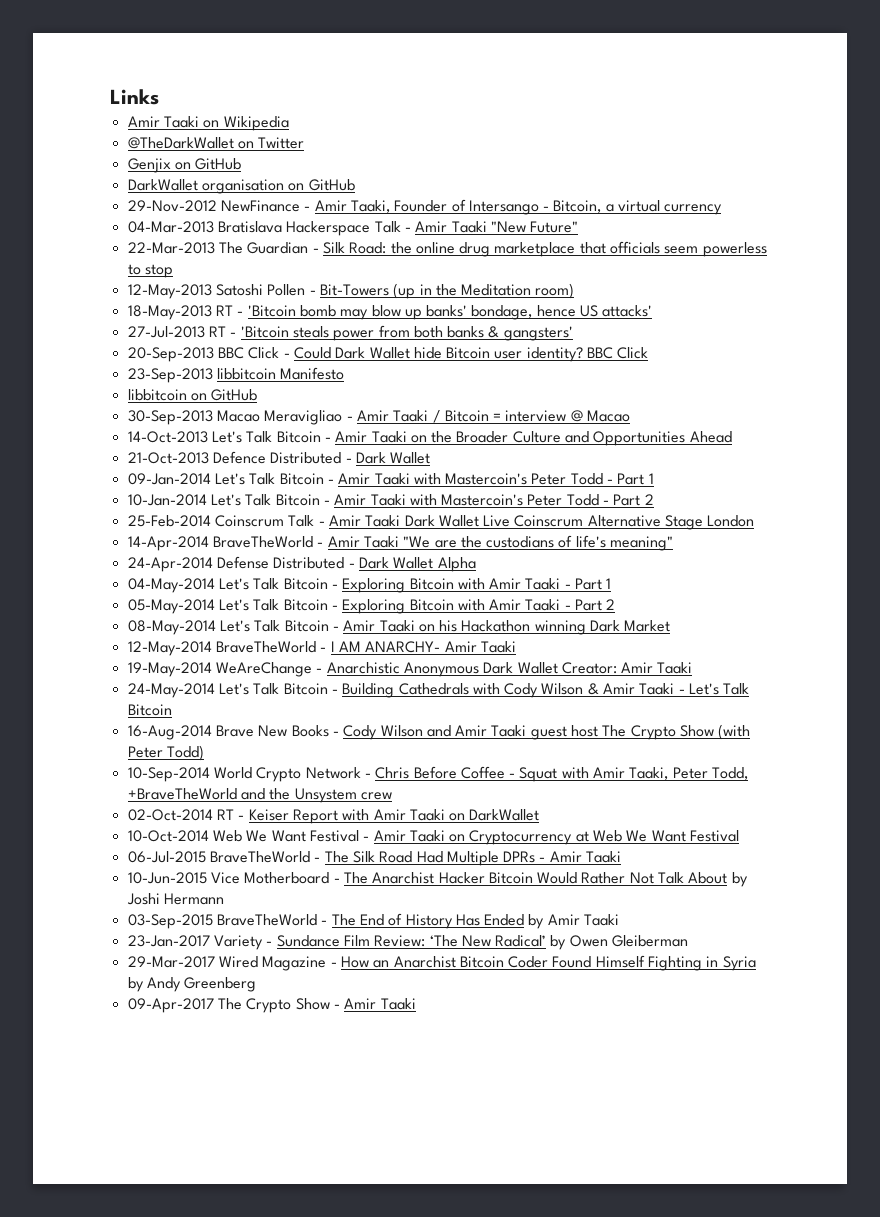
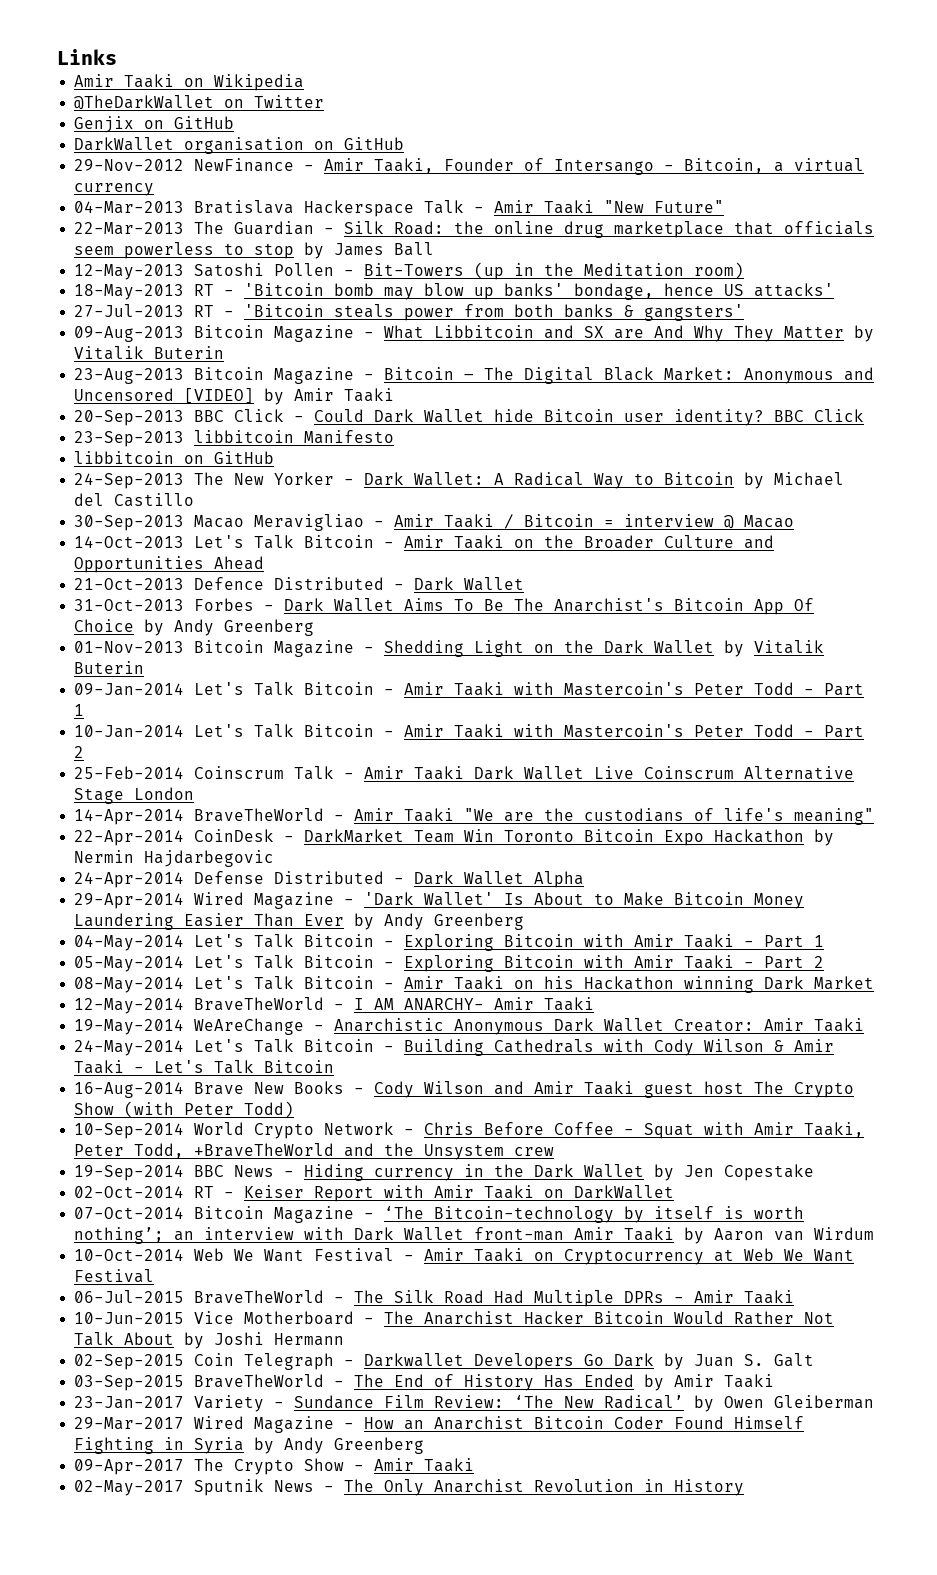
- 22-Mar-2013 The Guardian - Silk Road: the online drug marketplace that officials seem powerless to stop
+ 22-Mar-2013 The Guardian - Silk Road: the online drug marketplace that officials seem powerless to stop by James Ball
+ 09-Aug-2013 Bitcoin Magazine - What Libbitcoin and SX are And Why They Matter by Vitalik Buterin
+ 23-Aug-2013 Bitcoin Magazine - Bitcoin – The Digital Black Market: Anonymous and Uncensored [VIDEO] by Amir Taaki
+ 24-Sep-2013 The New Yorker - Dark Wallet: A Radical Way to Bitcoin by Michael del Castillo
+ 31-Oct-2013 Forbes - Dark Wallet Aims To Be The Anarchist's Bitcoin App Of Choice by Andy Greenberg
+ 01-Nov-2013 Bitcoin Magazine - Shedding Light on the Dark Wallet by Vitalik Buterin
+ 22-Apr-2014 CoinDesk - DarkMarket Team Win Toronto Bitcoin Expo Hackathon by Nermin Hajdarbegovic
+ 29-Apr-2014 Wired Magazine - 'Dark Wallet' Is About to Make Bitcoin Money Laundering Easier Than Ever by Andy Greenberg
+ 19-Sep-2014 BBC News - Hiding currency in the Dark Wallet by Jen Copestake
+ 07-Oct-2014 Bitcoin Magazine - ‘The Bitcoin-technology by itself is worth nothing’; an interview with Dark Wallet front-man Amir Taaki by Aaron van Wirdum
+ 02-Sep-2015 Coin Telegraph - Darkwallet Developers Go Dark by Juan S. Galt
+ 02-May-2017 Sputnik News - The Only Anarchist Revolution in History

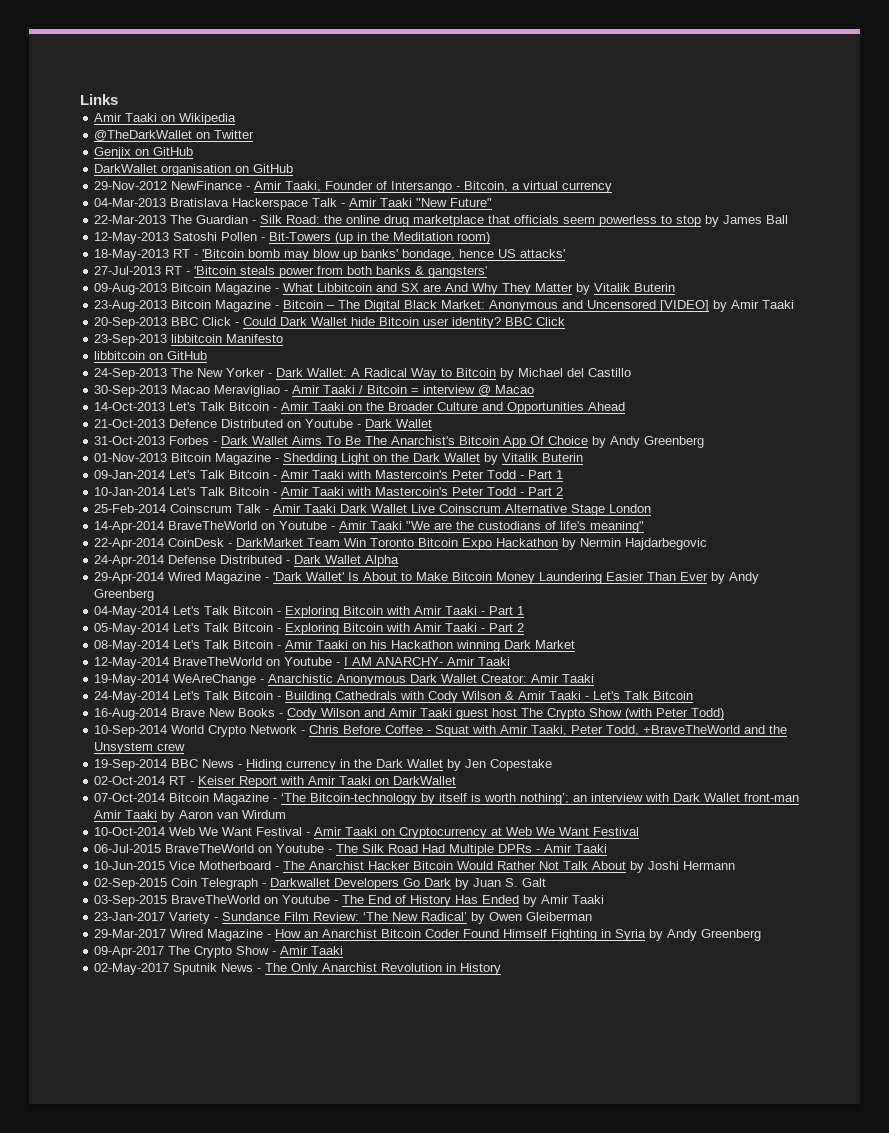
- 21-Oct-2013 Defence Distributed - Dark Wallet
+ 21-Oct-2013 Defence Distributed on Youtube - Dark Wallet
- 14-Apr-2014 BraveTheWorld - Amir Taaki "We are the custodians of life's meaning"
+ 14-Apr-2014 BraveTheWorld on Youtube - Amir Taaki "We are the custodians of life's meaning"
- 12-May-2014 BraveTheWorld - I AM ANARCHY- Amir Taaki
+ 12-May-2014 BraveTheWorld on Youtube - I AM ANARCHY- Amir Taaki
- 06-Jul-2015 BraveTheWorld - The Silk Road Had Multiple DPRs - Amir Taaki
+ 06-Jul-2015 BraveTheWorld on Youtube - The Silk Road Had Multiple DPRs - Amir Taaki
- 03-Sep-2015 BraveTheWorld - The End of History Has Ended by Amir Taaki
+ 03-Sep-2015 BraveTheWorld on Youtube - The End of History Has Ended by Amir Taaki

